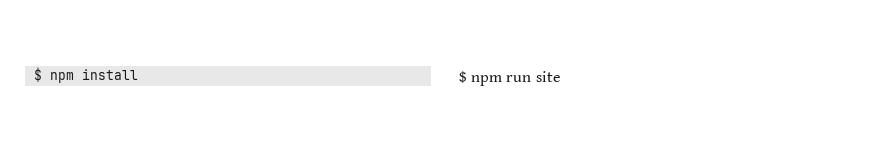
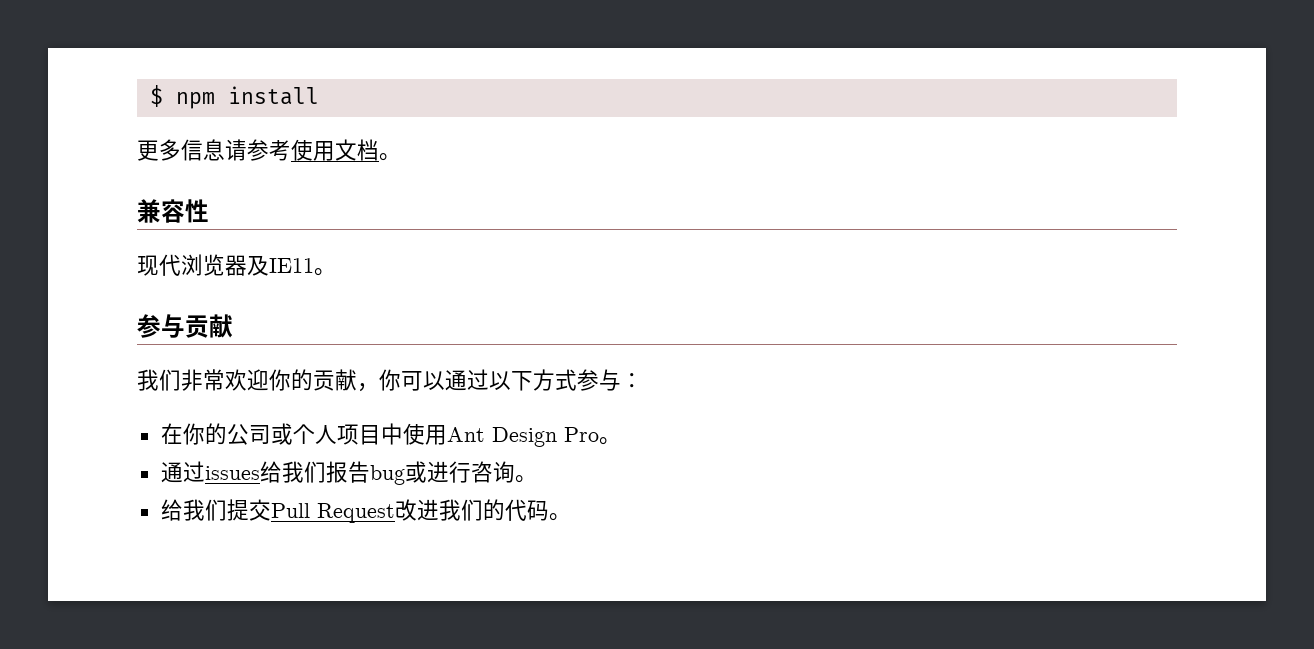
- $ npm run site
+ 更多信息请参考使用文档。
+ 兼容性
+ 现代浏览器及IE11。
+ 参与贡献
+ 我们非常欢迎你的贡献，你可以通过以下方式参与：
+ 在你的公司或个人项目中使用Ant Design Pro。
+ 通过issues给我们报告bug或进行咨询。
+ 给我们提交Pull Request改进我们的代码。

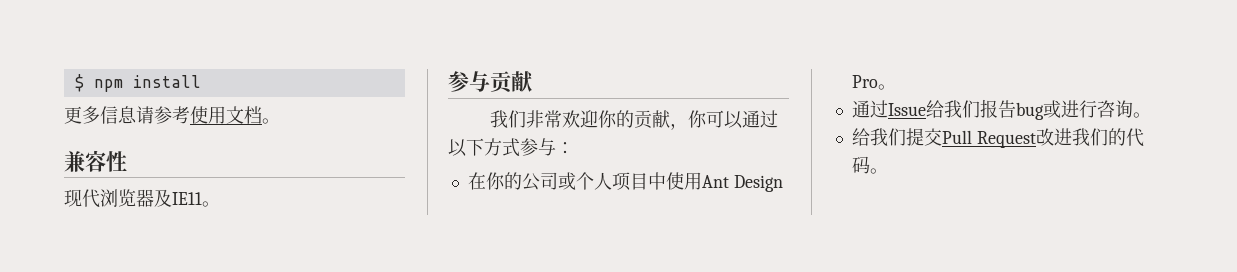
- 通过issues给我们报告bug或进行咨询。
+ 通过Issue给我们报告bug或进行咨询。

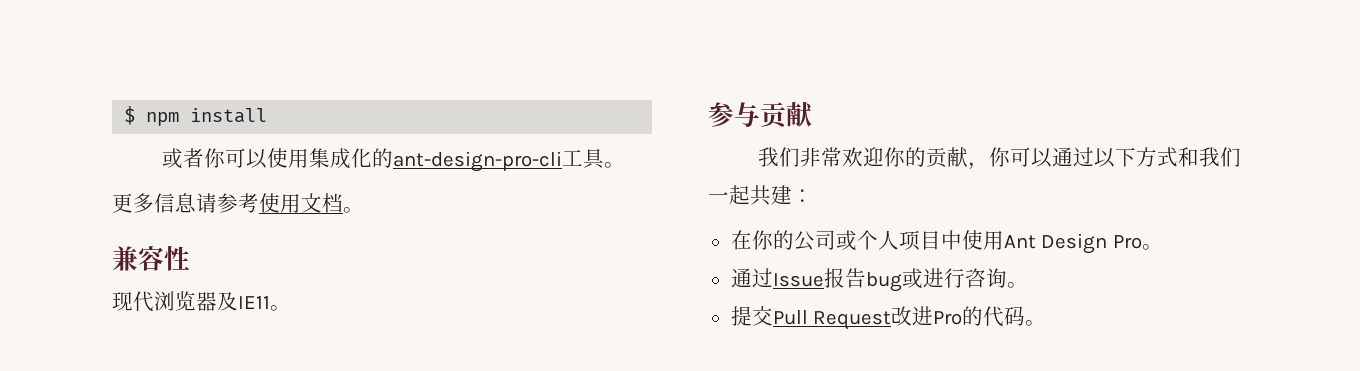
+ 或者你可以使用集成化的ant-design-pro-cli工具。
- 我们非常欢迎你的贡献，你可以通过以下方式参与：
+ 我们非常欢迎你的贡献，你可以通过以下方式和我们一起共建：
- 通过Issue给我们报告bug或进行咨询。
+ 通过Issue报告bug或进行咨询。
- 给我们提交Pull Request改进我们的代码。
+ 提交Pull Request改进Pro的代码。

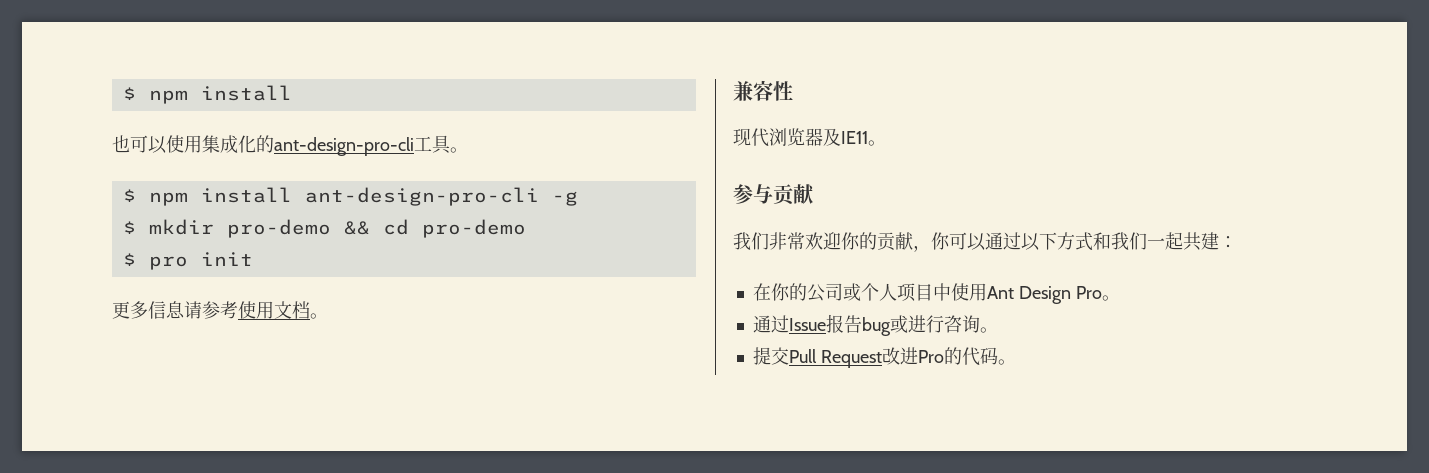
- 或者你可以使用集成化的ant-design-pro-cli工具。
+ 也可以使用集成化的ant-design-pro-cli工具。
+ $ npm install ant-design-pro-cli -g
+ $ mkdir pro-demo && cd pro-demo
+ $ pro init

